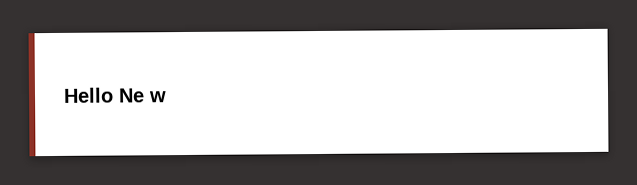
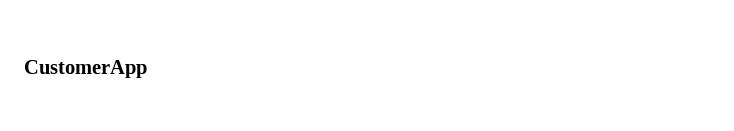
- Hello Ne w
+ CustomerApp

